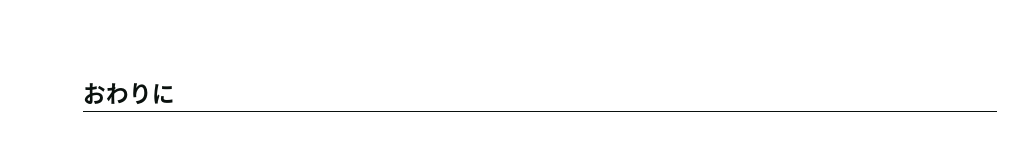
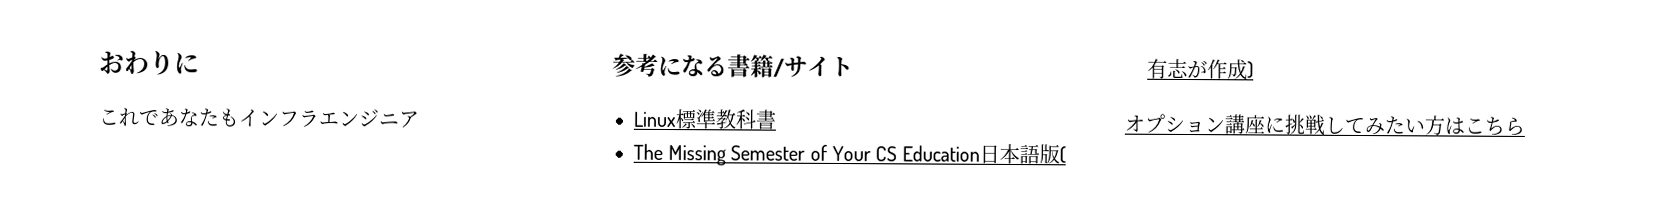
+ これであなたもインフラエンジニア
+ 参考になる書籍/サイト
+ Linux標準教科書
+ The Missing Semester of Your CS Education日本語版(有志が作成)
+ オプション講座に挑戦してみたい方はこちら

